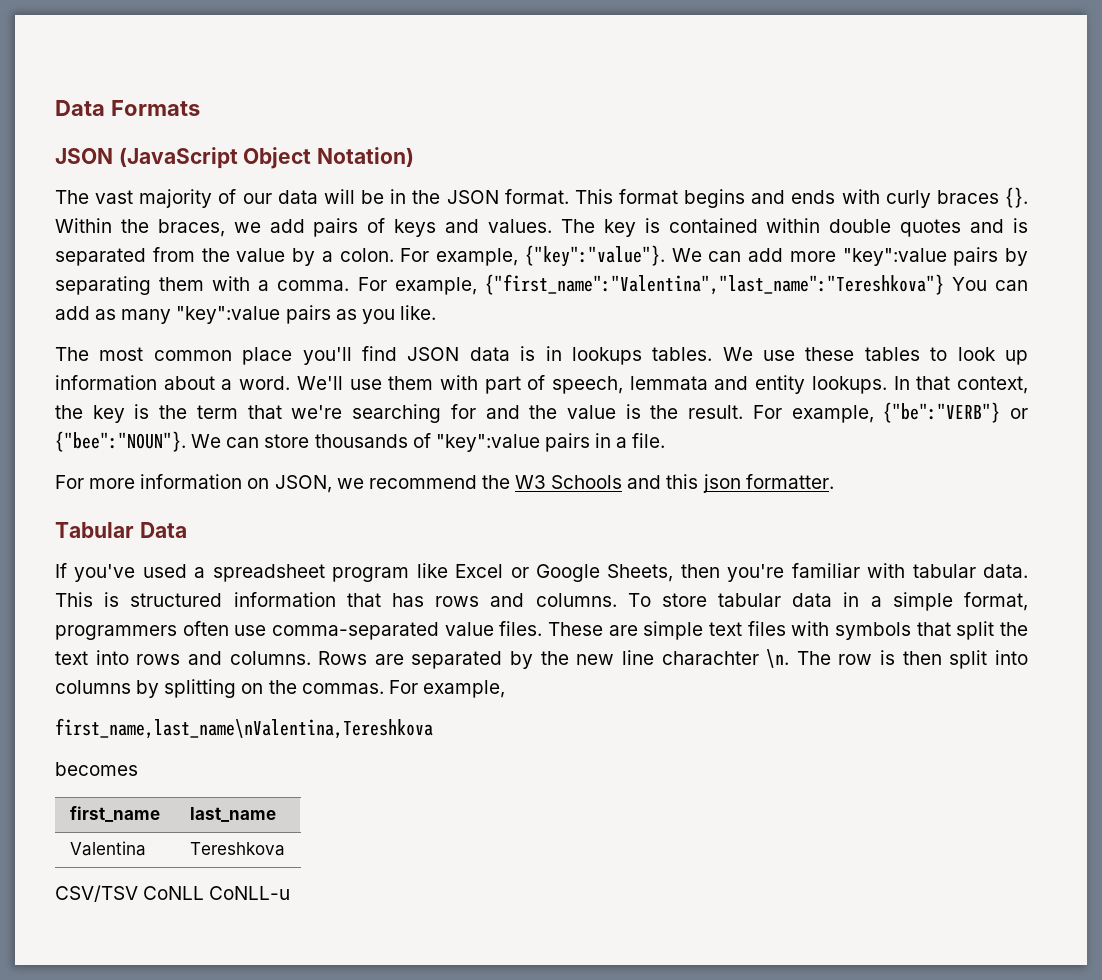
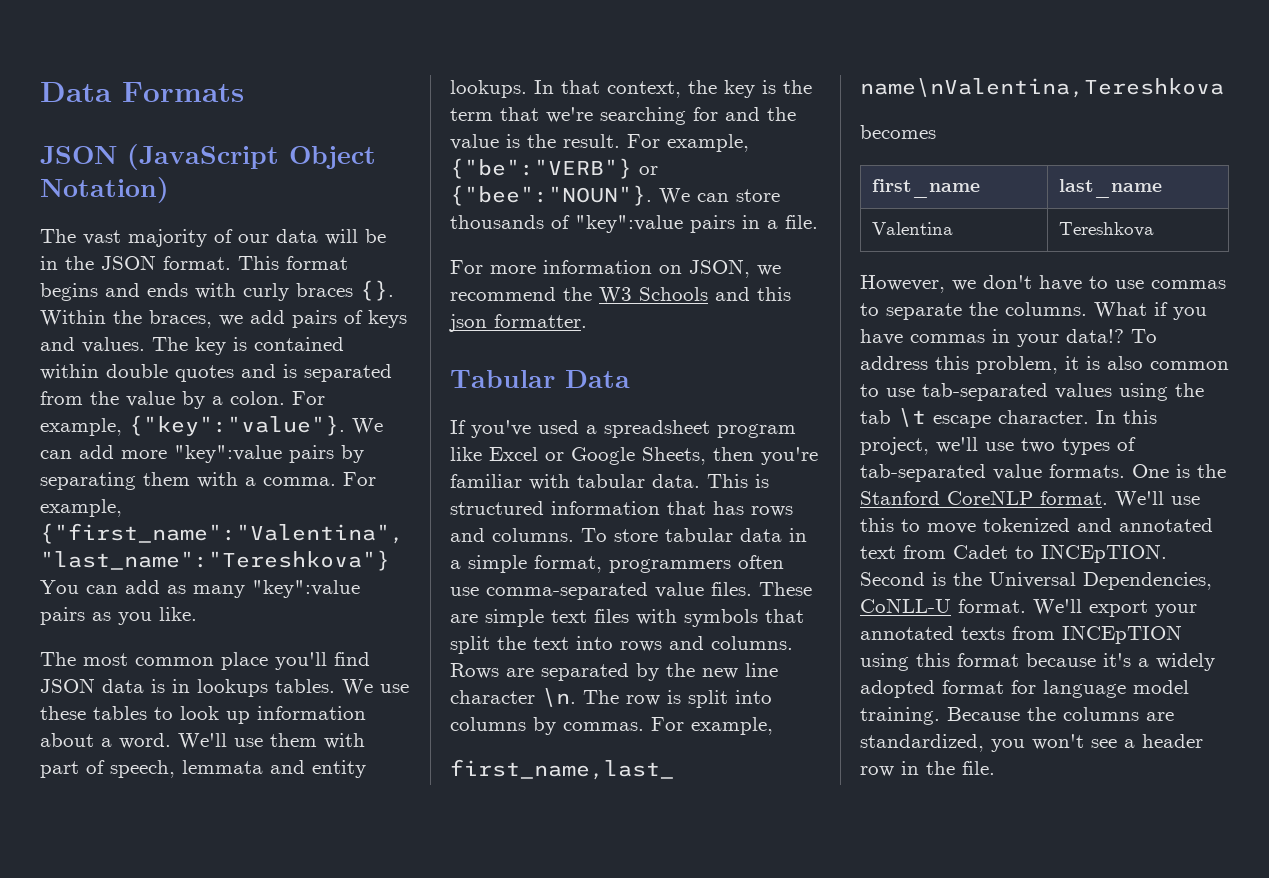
- Rows are separated by the new line charachter \n.
+ Rows are separated by the new line character \n.
- The row is then split into columns by splitting on the commas.
+ The row is split into columns by commas.
- CSV/TSV CoNLL CoNLL-u
+ However, we don't have to use commas to separate the columns. What if you have commas in your data!? To address this problem, it is also common to use tab-separated values using the tab \t escape character. In this project, we'll use two types of tab-separated value formats. One is the Stanford CoreNLP format. We'll use this to move tokenized and annotated text from Cadet to INCEpTION. Second is the Universal Dependencies, CoNLL-U format. We'll export your annotated texts from INCEpTION using this format because it's a widely adopted format for language model training. Because the columns are standardized, you won't see a header row in the file.

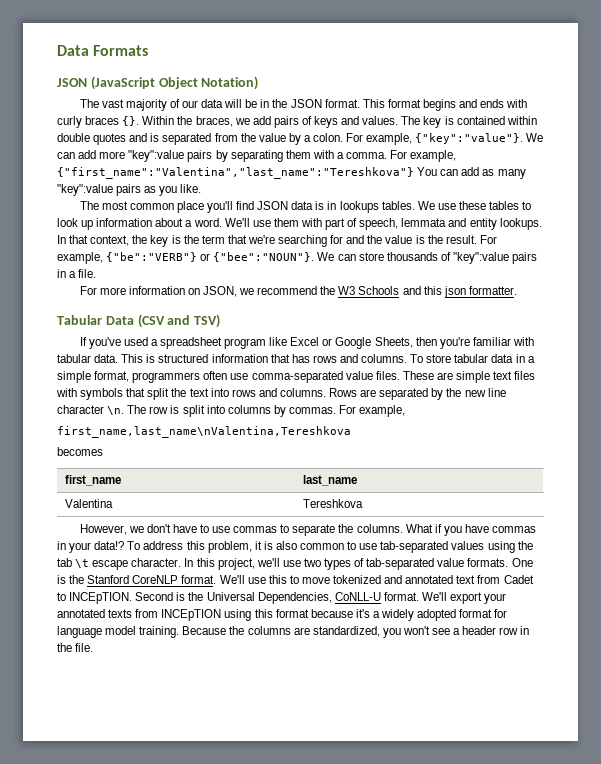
- Tabular Data
+ Tabular Data (CSV and TSV)

